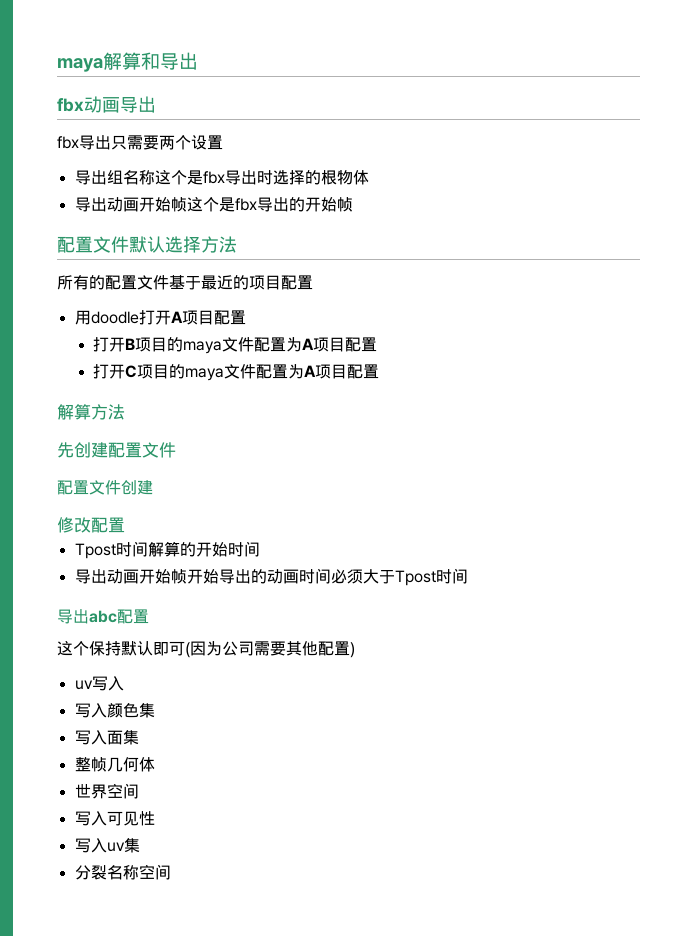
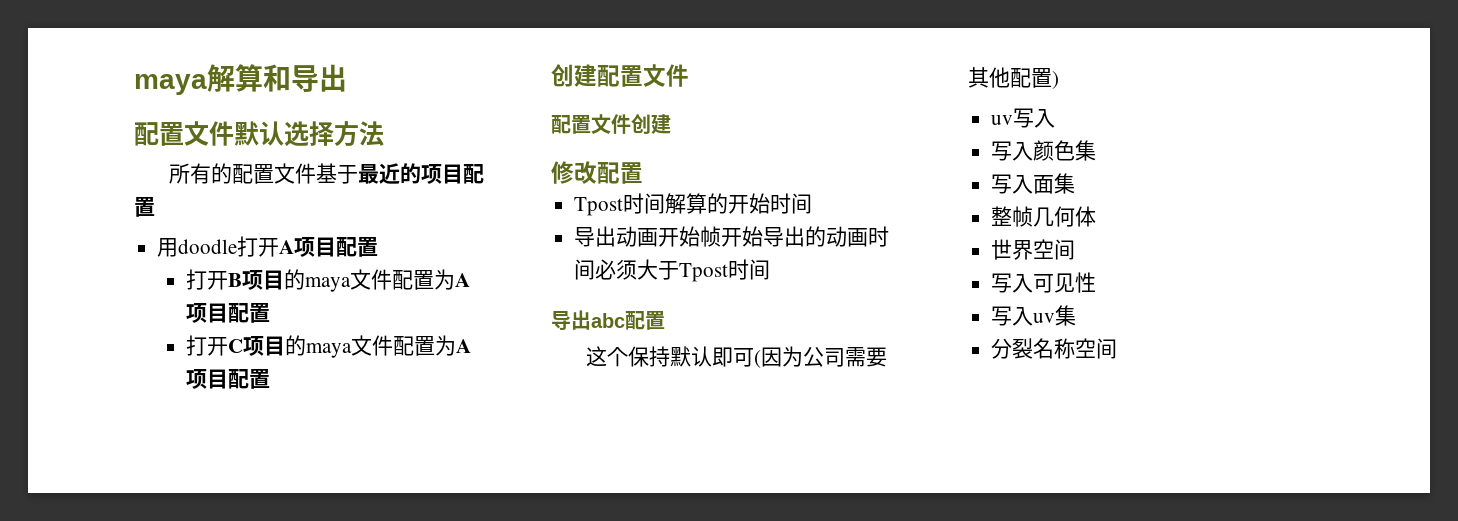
- fbx动画导出
- fbx导出只需要两个设置
- 导出组名称这个是fbx导出时选择的根物体
- 导出动画开始帧这个是fbx导出的开始帧
- 解算方法
- 先创建配置文件
+ 创建配置文件

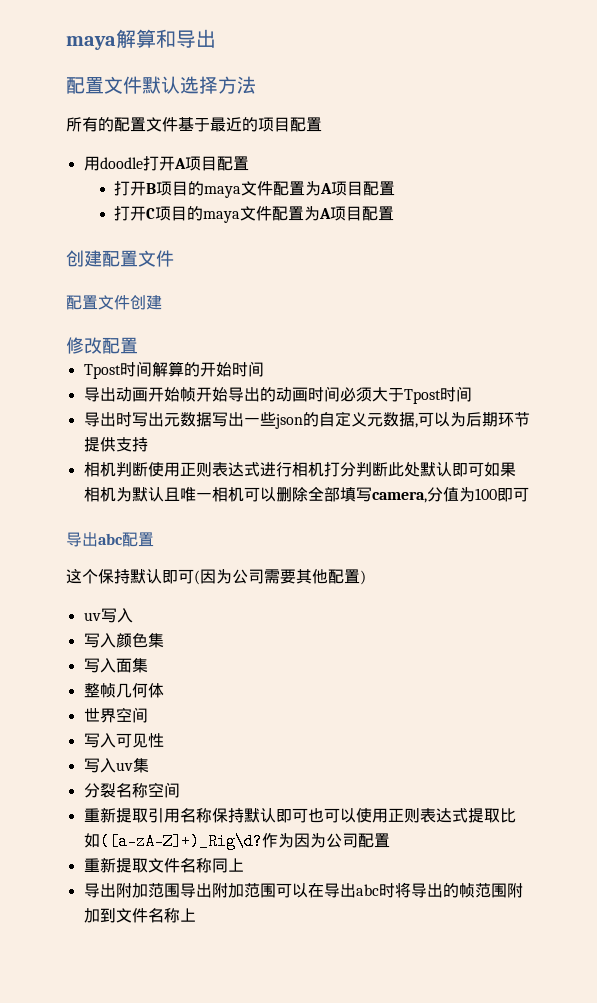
+ 导出时写出元数据写出一些json的自定义元数据,可以为后期环节提供支持
+ 相机判断使用正则表达式进行相机打分判断此处默认即可如果相机为默认且唯一相机可以删除全部填写camera,分值为100即可
+ 重新提取引用名称保持默认即可也可以使用正则表达式提取比如([a-zA-Z]+)_Rig\d?作为因为公司配置
+ 重新提取文件名称同上
+ 导出附加范围导出附加范围可以在导出abc时将导出的帧范围附加到文件名称上

